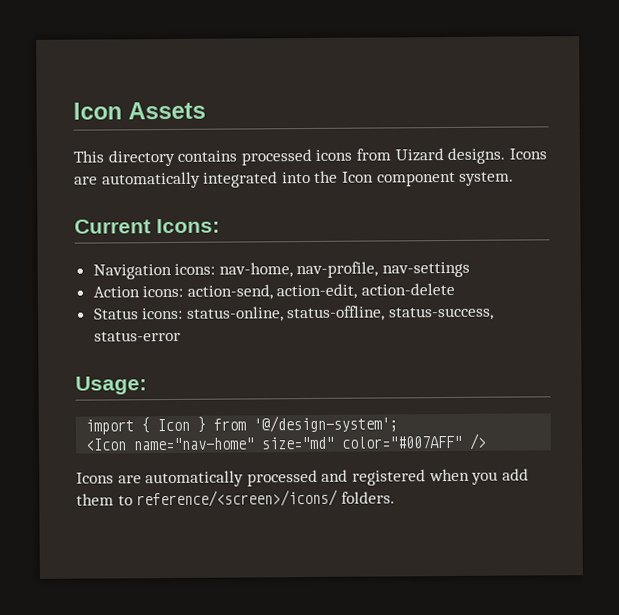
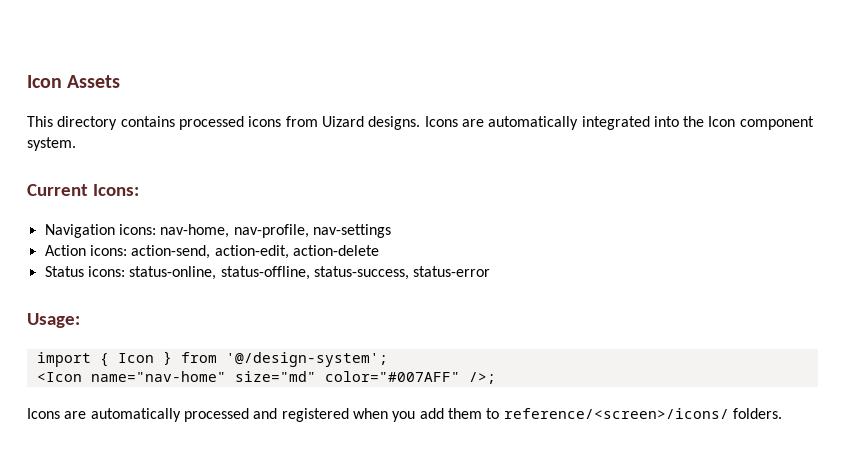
- <Icon name="nav-home" size="md" color="#007AFF" />
+ <Icon name="nav-home" size="md" color="#007AFF" />;

